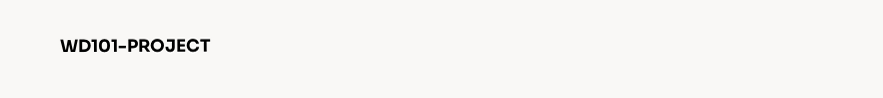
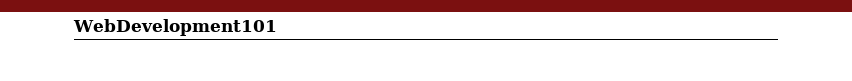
- WD101-PROJECT
+ WebDevelopment101

